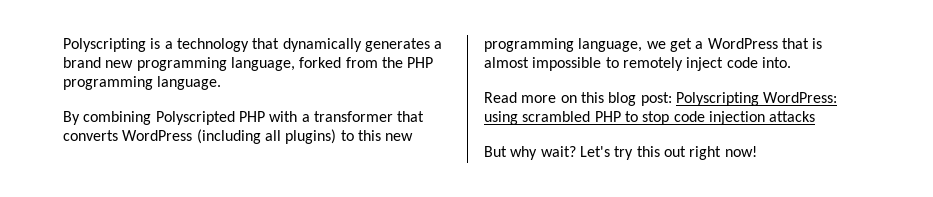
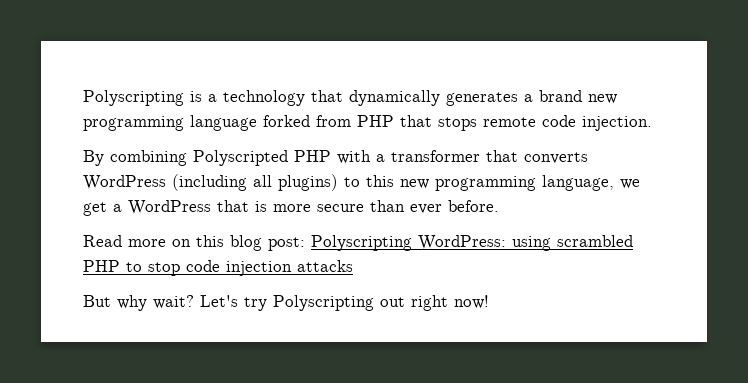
- Polyscripting is a technology that dynamically generates a brand new programming language, forked from the PHP programming language.
+ Polyscripting is a technology that dynamically generates a brand new programming language forked from PHP that stops remote code injection.
- By combining Polyscripted PHP with a transformer that converts WordPress (including all plugins) to this new programming language, we get a WordPress that is almost impossible to remotely inject code into.
+ By combining Polyscripted PHP with a transformer that converts WordPress (including all plugins) to this new programming language, we get a WordPress that is more secure than ever before.
- Let's try this out right now!
+ Let's try Polyscripting out right now!

